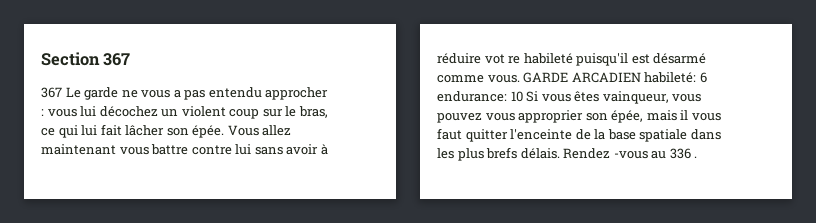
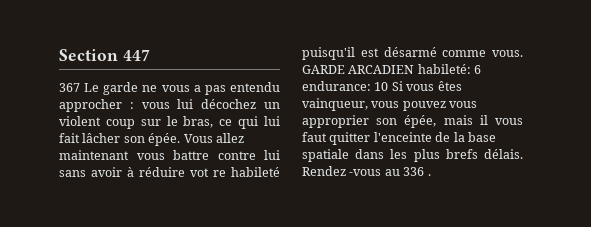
- Section 367
+ Section 447

